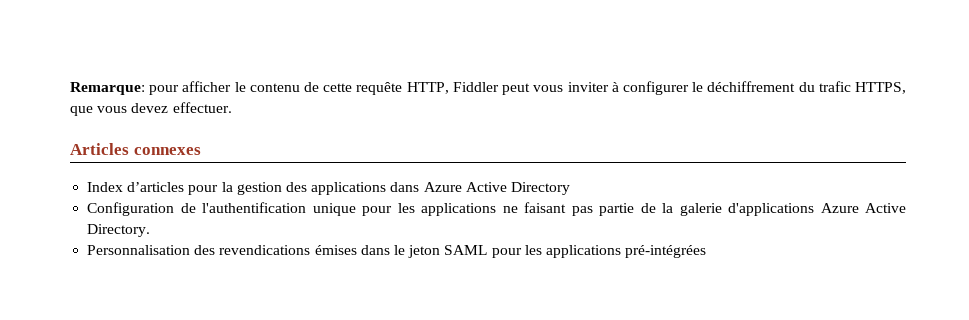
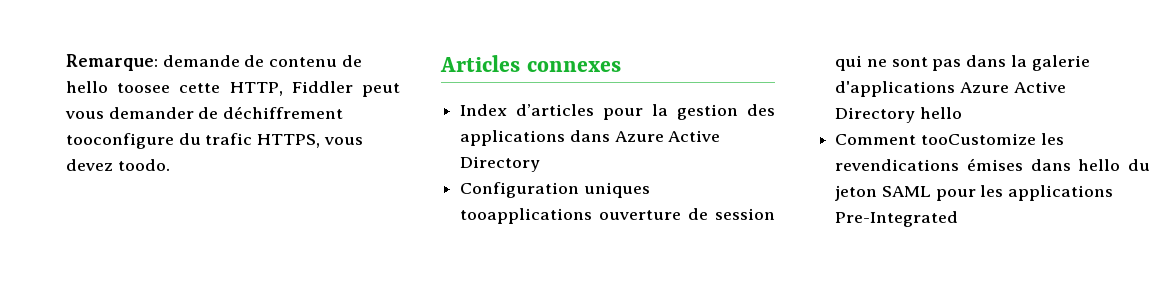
- Remarque: pour afficher le contenu de cette requête HTTP, Fiddler peut vous inviter à configurer le déchiffrement du trafic HTTPS, que vous devez effectuer.
+ Remarque: demande de contenu de hello toosee cette HTTP, Fiddler peut vous demander de déchiffrement tooconfigure du trafic HTTPS, vous devez toodo.
- Configuration de l'authentification unique pour les applications ne faisant pas partie de la galerie d'applications Azure Active Directory.
- Personnalisation des revendications émises dans le jeton SAML pour les applications pré-intégrées
+ Configuration uniques tooapplications ouverture de session qui ne sont pas dans la galerie d'applications Azure Active Directory hello
+ Comment tooCustomize les revendications émises dans hello du jeton SAML pour les applications Pre-Integrated

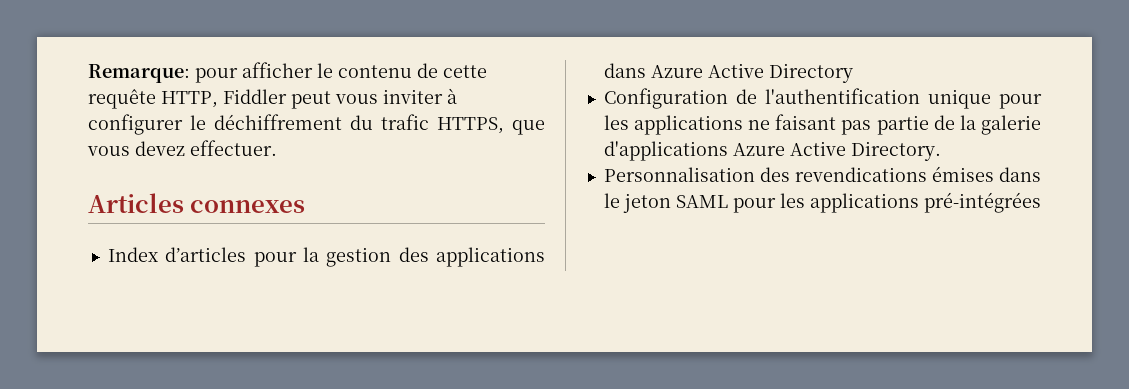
- Remarque: demande de contenu de hello toosee cette HTTP, Fiddler peut vous demander de déchiffrement tooconfigure du trafic HTTPS, vous devez toodo.
+ Remarque: pour afficher le contenu de cette requête HTTP, Fiddler peut vous inviter à configurer le déchiffrement du trafic HTTPS, que vous devez effectuer.
- Configuration uniques tooapplications ouverture de session qui ne sont pas dans la galerie d'applications Azure Active Directory hello
- Comment tooCustomize les revendications émises dans hello du jeton SAML pour les applications Pre-Integrated
+ Configuration de l'authentification unique pour les applications ne faisant pas partie de la galerie d'applications Azure Active Directory.
+ Personnalisation des revendications émises dans le jeton SAML pour les applications pré-intégrées

